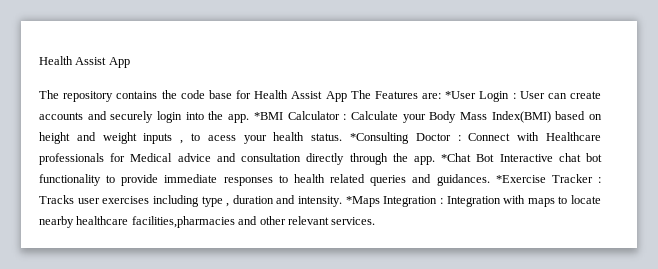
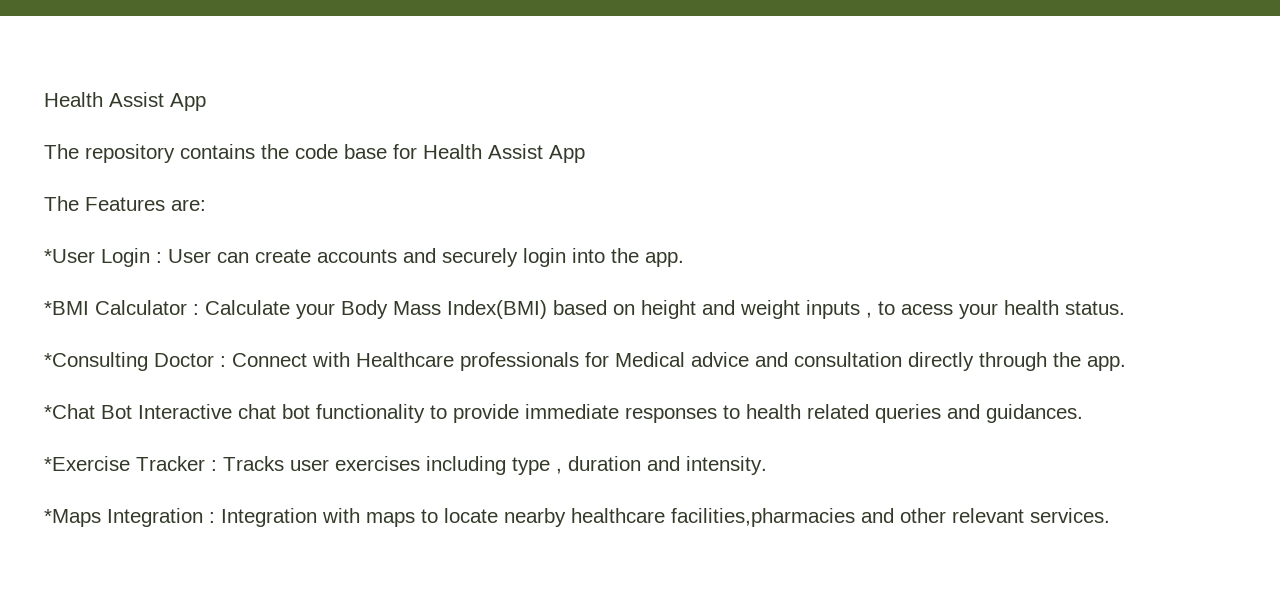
- The repository contains the code base for Health Assist App The Features are: *User Login :
+ The repository contains the code base for Health Assist App
+ The Features are:
+ *User Login :
- User can create accounts and securely login into the app. *BMI Calculator :
+ User can create accounts and securely login into the app.
+ *BMI Calculator :
- Calculate your Body Mass Index(BMI) based on height and weight inputs , to acess your health status. *Consulting Doctor :
+ Calculate your Body Mass Index(BMI) based on height and weight inputs , to acess your health status.
+ *Consulting Doctor :
- Connect with Healthcare professionals for Medical advice and consultation directly through the app. *Chat Bot Interactive chat bot functionality to provide immediate responses to health related queries and guidances. *Exercise Tracker :
+ Connect with Healthcare professionals for Medical advice and consultation directly through the app.
+ *Chat Bot Interactive chat bot functionality to provide immediate responses to health related queries and guidances.
+ *Exercise Tracker :
- Tracks user exercises including type , duration and intensity. *Maps Integration :
+ Tracks user exercises including type , duration and intensity.
+ *Maps Integration :

